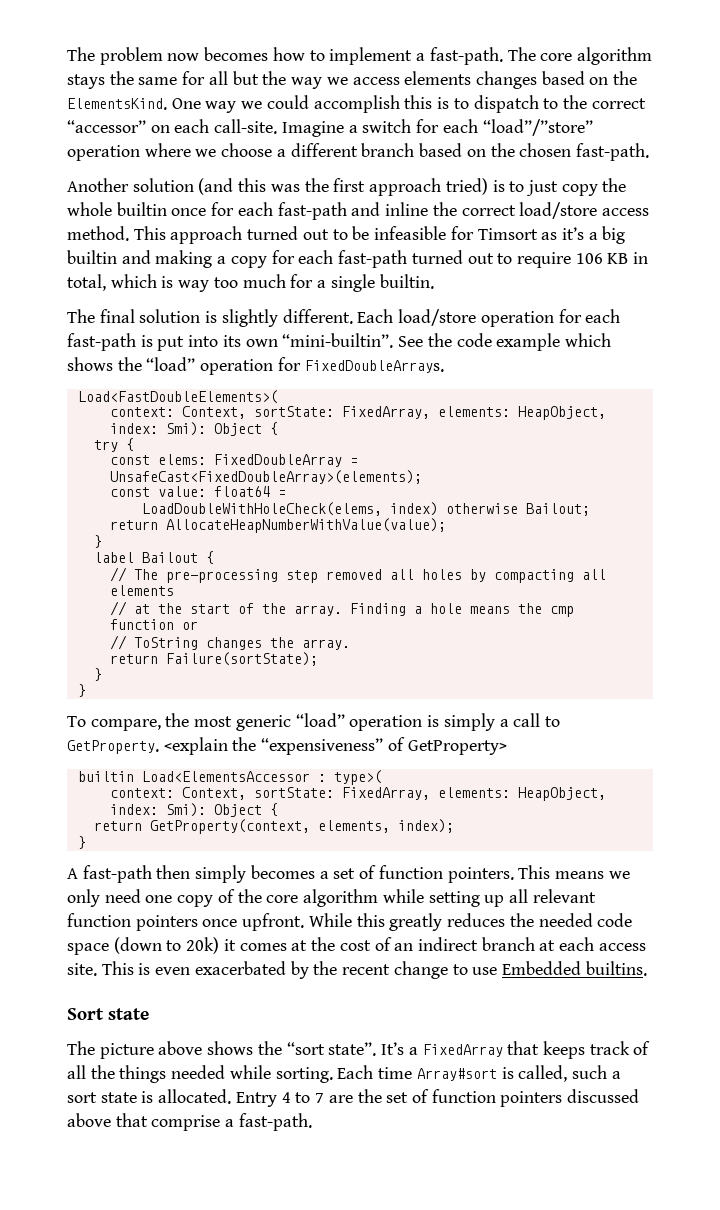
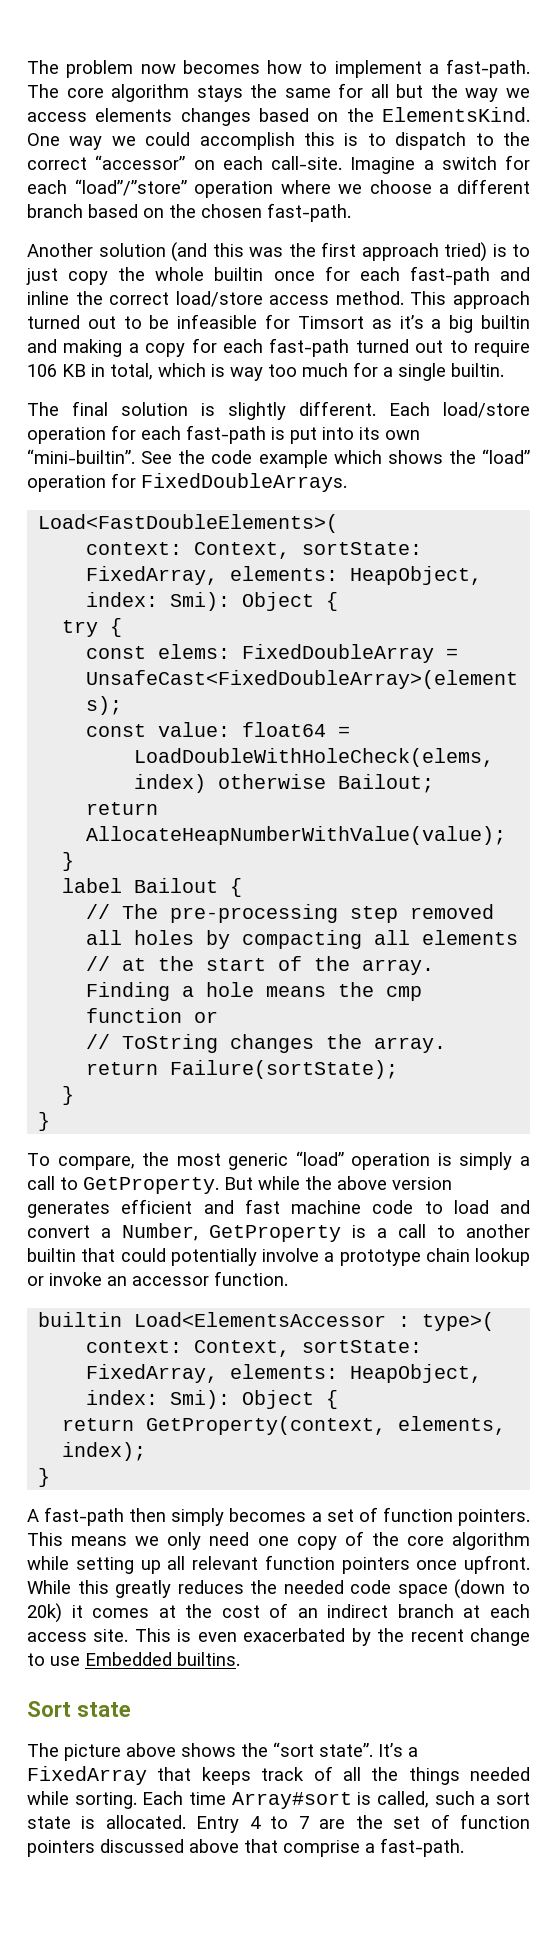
- <explain the “expensiveness” of GetProperty>
+ But while the above version generates efficient and fast machine code to load and convert a Number, GetProperty is a call to another builtin that could potentially involve a prototype chain lookup or invoke an accessor function.

